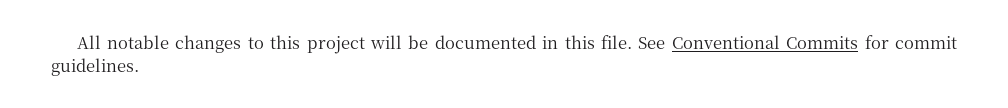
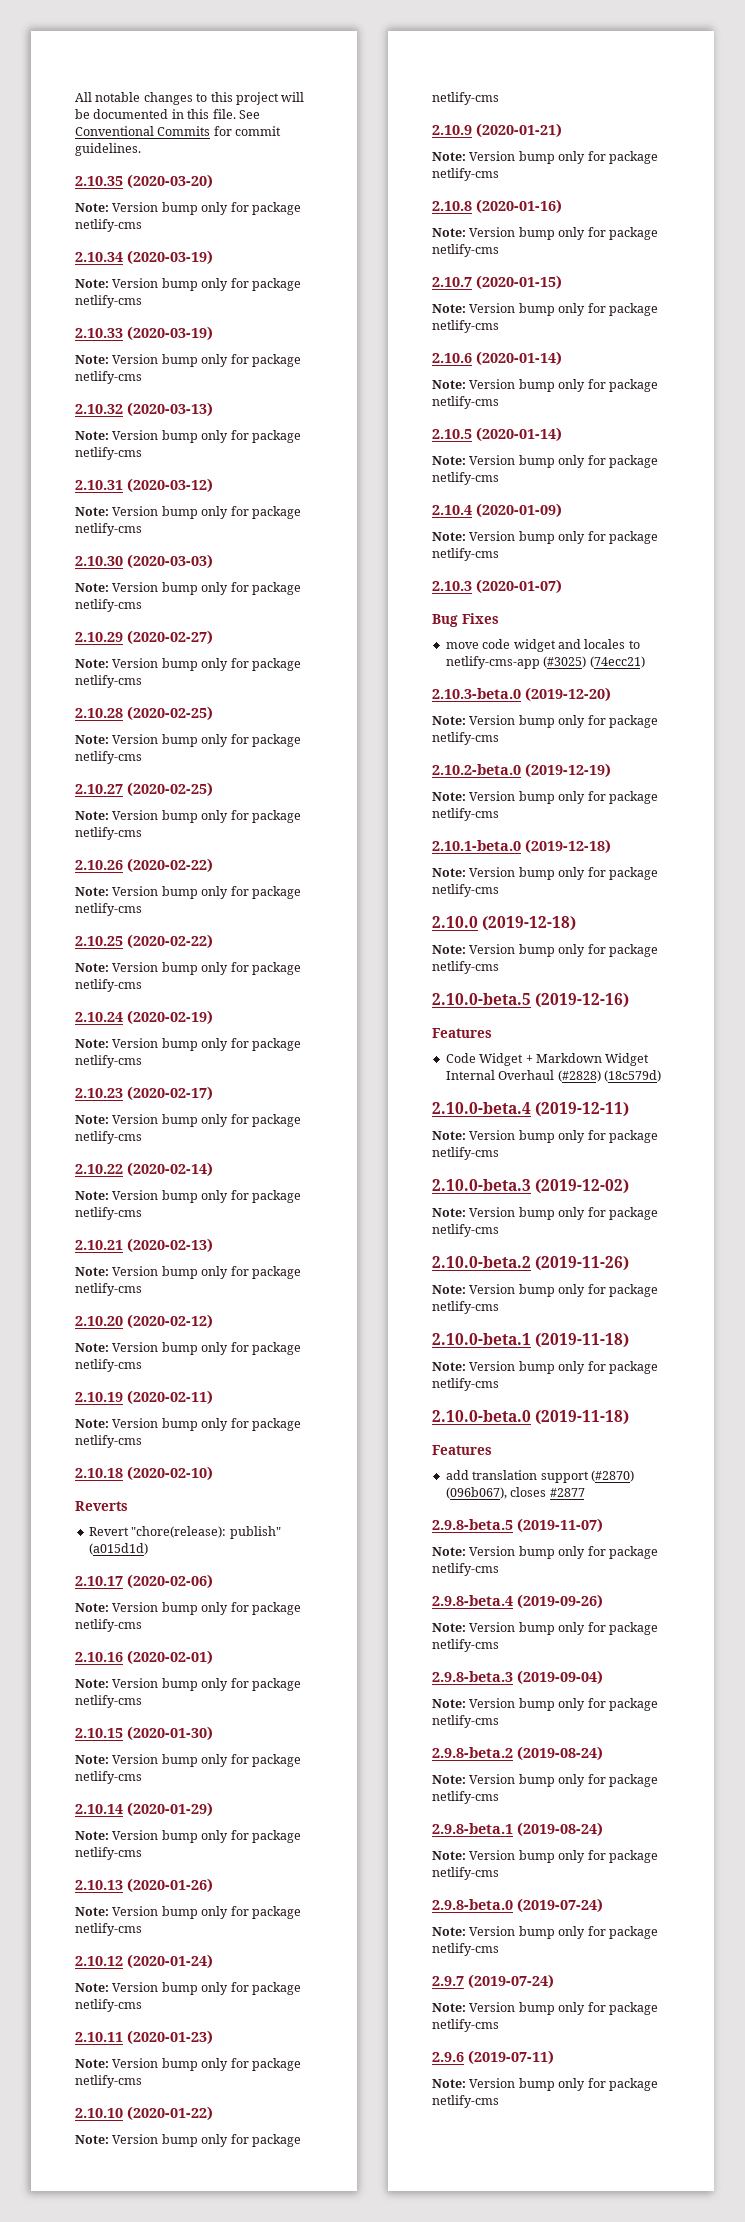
+ 2.10.35 (2020-03-20)
+ Note: Version bump only for package netlify-cms
+ 2.10.34 (2020-03-19)
+ Note: Version bump only for package netlify-cms
+ 2.10.33 (2020-03-19)
+ Note: Version bump only for package netlify-cms
+ 2.10.32 (2020-03-13)
+ Note: Version bump only for package netlify-cms
+ 2.10.31 (2020-03-12)
+ Note: Version bump only for package netlify-cms
+ 2.10.30 (2020-03-03)
+ Note: Version bump only for package netlify-cms
+ 2.10.29 (2020-02-27)
+ Note: Version bump only for package netlify-cms
+ 2.10.28 (2020-02-25)
+ Note: Version bump only for package netlify-cms
+ 2.10.27 (2020-02-25)
+ Note: Version bump only for package netlify-cms
+ 2.10.26 (2020-02-22)
+ Note: Version bump only for package netlify-cms
+ 2.10.25 (2020-02-22)
+ Note: Version bump only for package netlify-cms
+ 2.10.24 (2020-02-19)
+ Note: Version bump only for package netlify-cms
+ 2.10.23 (2020-02-17)
+ Note: Version bump only for package netlify-cms
+ 2.10.22 (2020-02-14)
+ Note: Version bump only for package netlify-cms
+ 2.10.21 (2020-02-13)
+ Note: Version bump only for package netlify-cms
+ 2.10.20 (2020-02-12)
+ Note: Version bump only for package netlify-cms
+ 2.10.19 (2020-02-11)
+ Note: Version bump only for package netlify-cms
+ 2.10.18 (2020-02-10)
+ Reverts
+ Revert "chore(release): publish" (a015d1d)
+ 2.10.17 (2020-02-06)
+ Note: Version bump only for package netlify-cms
+ 2.10.16 (2020-02-01)
+ Note: Version bump only for package netlify-cms
+ 2.10.15 (2020-01-30)
+ Note: Version bump only for package netlify-cms
+ 2.10.14 (2020-01-29)
+ Note: Version bump only for package netlify-cms
+ 2.10.13 (2020-01-26)
+ Note: Version bump only for package netlify-cms
+ 2.10.12 (2020-01-24)
+ Note: Version bump only for package netlify-cms
+ 2.10.11 (2020-01-23)
+ Note: Version bump only for package netlify-cms
+ 2.10.10 (2020-01-22)
+ Note: Version bump only for package netlify-cms
+ 2.10.9 (2020-01-21)
+ Note: Version bump only for package netlify-cms
+ 2.10.8 (2020-01-16)
+ Note: Version bump only for package netlify-cms
+ 2.10.7 (2020-01-15)
+ Note: Version bump only for package netlify-cms
+ 2.10.6 (2020-01-14)
+ Note: Version bump only for package netlify-cms
+ 2.10.5 (2020-01-14)
+ Note: Version bump only for package netlify-cms
+ 2.10.4 (2020-01-09)
+ Note: Version bump only for package netlify-cms
+ 2.10.3 (2020-01-07)
+ Bug Fixes
+ move code widget and locales to netlify-cms-app (#3025) (74ecc21)
+ 2.10.3-beta.0 (2019-12-20)
+ Note: Version bump only for package netlify-cms
+ 2.10.2-beta.0 (2019-12-19)
+ Note: Version bump only for package netlify-cms
+ 2.10.1-beta.0 (2019-12-18)
+ Note: Version bump only for package netlify-cms
+ 2.10.0 (2019-12-18)
+ Note: Version bump only for package netlify-cms
+ 2.10.0-beta.5 (2019-12-16)
+ Features
+ Code Widget + Markdown Widget Internal Overhaul (#2828) (18c579d)
+ 2.10.0-beta.4 (2019-12-11)
+ Note: Version bump only for package netlify-cms
+ 2.10.0-beta.3 (2019-12-02)
+ Note: Version bump only for package netlify-cms
+ 2.10.0-beta.2 (2019-11-26)
+ Note: Version bump only for package netlify-cms
+ 2.10.0-beta.1 (2019-11-18)
+ Note: Version bump only for package netlify-cms
+ 2.10.0-beta.0 (2019-11-18)
+ Features
+ add translation support (#2870) (096b067), closes #2877
+ 2.9.8-beta.5 (2019-11-07)
+ Note: Version bump only for package netlify-cms
+ 2.9.8-beta.4 (2019-09-26)
+ Note: Version bump only for package netlify-cms
+ 2.9.8-beta.3 (2019-09-04)
+ Note: Version bump only for package netlify-cms
+ 2.9.8-beta.2 (2019-08-24)
+ Note: Version bump only for package netlify-cms
+ 2.9.8-beta.1 (2019-08-24)
+ Note: Version bump only for package netlify-cms
+ 2.9.8-beta.0 (2019-07-24)
+ Note: Version bump only for package netlify-cms
+ 2.9.7 (2019-07-24)
+ Note: Version bump only for package netlify-cms
+ 2.9.6 (2019-07-11)
+ Note: Version bump only for package netlify-cms

